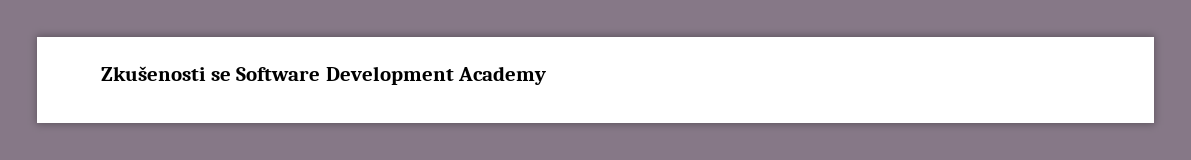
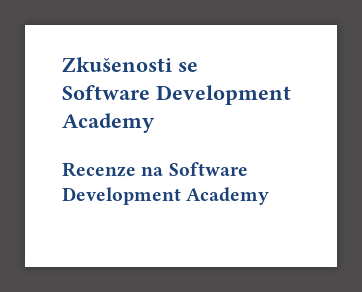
+ Recenze na Software Development Academy

